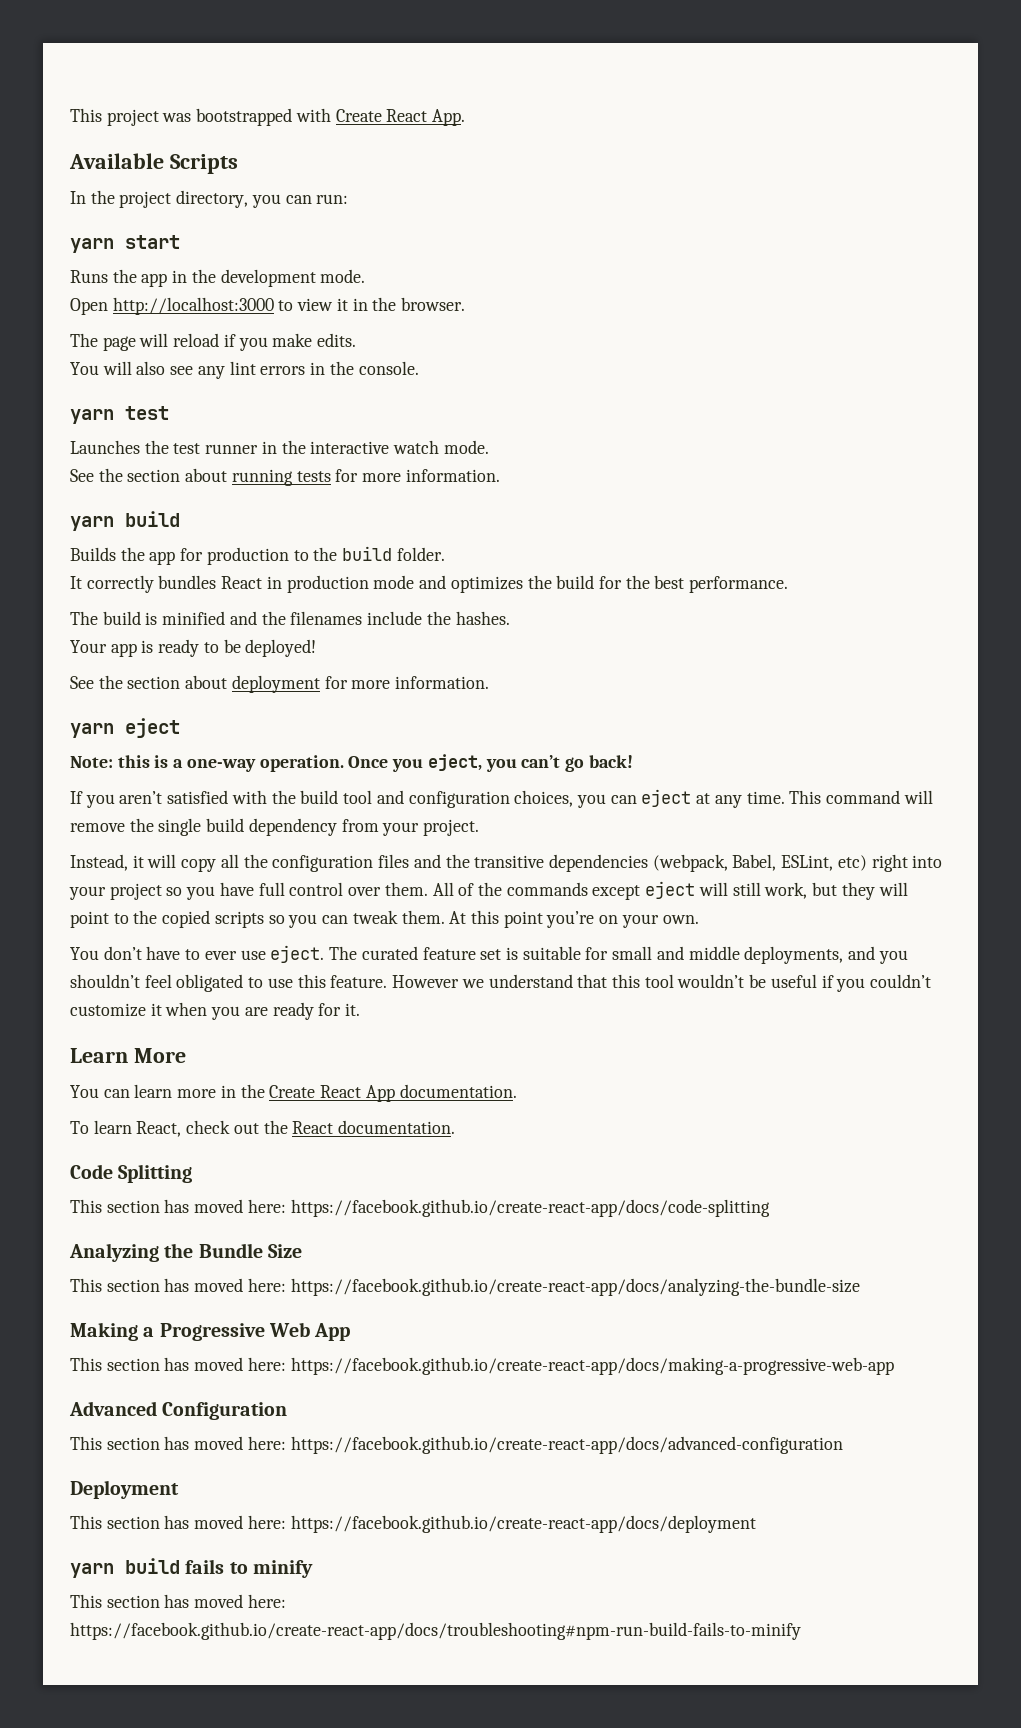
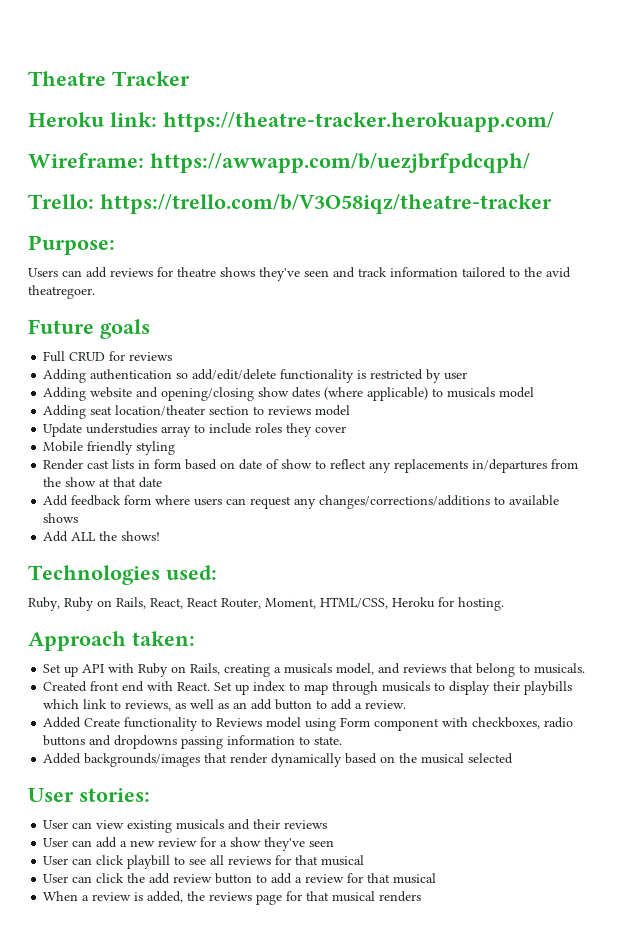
- This project was bootstrapped with Create React App.
- Available Scripts
- In the project directory, you can run:
- yarn start
- Runs the app in the development mode.
- Open http://localhost:3000 to view it in the browser.
- The page will reload if you make edits.
- You will also see any lint errors in the console.
- yarn test
- Launches the test runner in the interactive watch mode.
- See the section about running tests for more information.
- yarn build
- Builds the app for production to the build folder.
- It correctly bundles React in production mode and optimizes the build for the best performance.
- The build is minified and the filenames include the hashes.
- Your app is ready to be deployed!
- See the section about deployment for more information.
- yarn eject
- Note: this is a one-way operation. Once you eject, you can’t go back!
- If you aren’t satisfied with the build tool and configuration choices, you can eject at any time. This command will remove the single build dependency from your project.
- Instead, it will copy all the configuration files and the transitive dependencies (webpack, Babel, ESLint, etc) right into your project so you have full control over them. All of the commands except eject will still work, but they will point to the copied scripts so you can tweak them. At this point you’re on your own.
- You don’t have to ever use eject. The curated feature set is suitable for small and middle deployments, and you shouldn’t feel obligated to use this feature. However we understand that this tool wouldn’t be useful if you couldn’t customize it when you are ready for it.
- Learn More
- You can learn more in the Create React App documentation.
- To learn React, check out the React documentation.
- Code Splitting
- This section has moved here: https://facebook.github.io/create-react-app/docs/code-splitting
- Analyzing the Bundle Size
- This section has moved here: https://facebook.github.io/create-react-app/docs/analyzing-the-bundle-size
- Making a Progressive Web App
- This section has moved here: https://facebook.github.io/create-react-app/docs/making-a-progressive-web-app
- Advanced Configuration
- This section has moved here: https://facebook.github.io/create-react-app/docs/advanced-configuration
- Deployment
- This section has moved here: https://facebook.github.io/create-react-app/docs/deployment
- yarn build fails to minify
- This section has moved here: https://facebook.github.io/create-react-app/docs/troubleshooting#npm-run-build-fails-to-minify
+ Theatre Tracker
+ Heroku link: https://theatre-tracker.herokuapp.com/
+ Wireframe: https://awwapp.com/b/uezjbrfpdcqph/
+ Trello: https://trello.com/b/V3O58iqz/theatre-tracker
+ Purpose:
+ Users can add reviews for theatre shows they've seen and track information tailored to the avid theatregoer.
+ Future goals
+ Full CRUD for reviews
+ Adding authentication so add/edit/delete functionality is restricted by user
+ Adding website and opening/closing show dates (where applicable) to musicals model
+ Adding seat location/theater section to reviews model
+ Update understudies array to include roles they cover
+ Mobile friendly styling
+ Render cast lists in form based on date of show to reflect any replacements in/departures from the show at that date
+ Add feedback form where users can request any changes/corrections/additions to available shows
+ Add ALL the shows!
+ Technologies used:
+ Ruby, Ruby on Rails, React, React Router, Moment, HTML/CSS, Heroku for hosting.
+ Approach taken:
+ Set up API with Ruby on Rails, creating a musicals model, and reviews that belong to musicals.
+ Created front end with React. Set up index to map through musicals to display their playbills which link to reviews, as well as an add button to add a review.
+ Added Create functionality to Reviews model using Form component with checkboxes, radio buttons and dropdowns passing information to state.
+ Added backgrounds/images that render dynamically based on the musical selected
+ User stories:
+ User can view existing musicals and their reviews
+ User can add a new review for a show they've seen
+ User can click playbill to see all reviews for that musical
+ User can click the add review button to add a review for that musical
+ When a review is added, the reviews page for that musical renders

